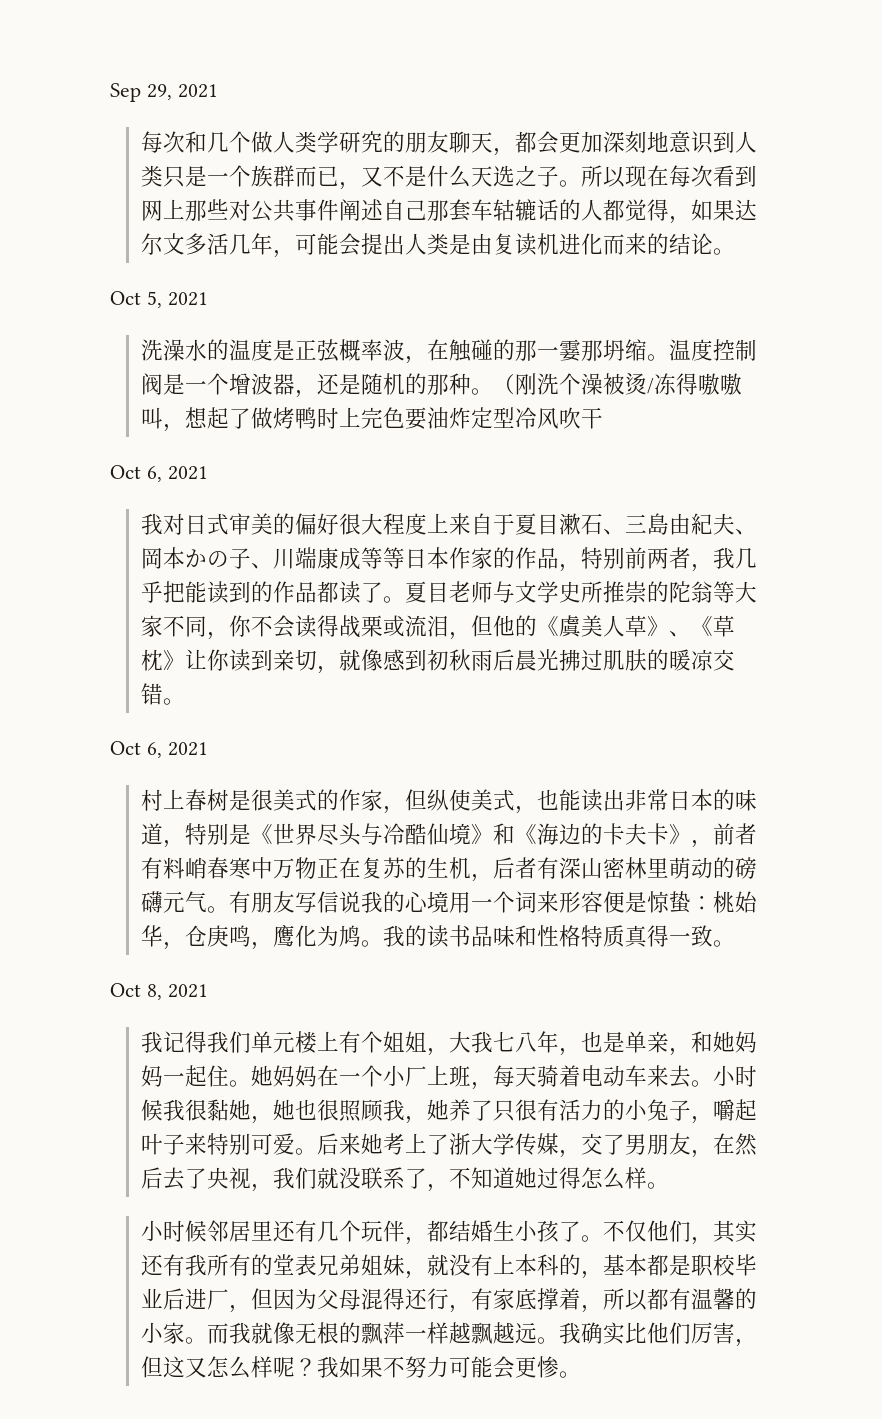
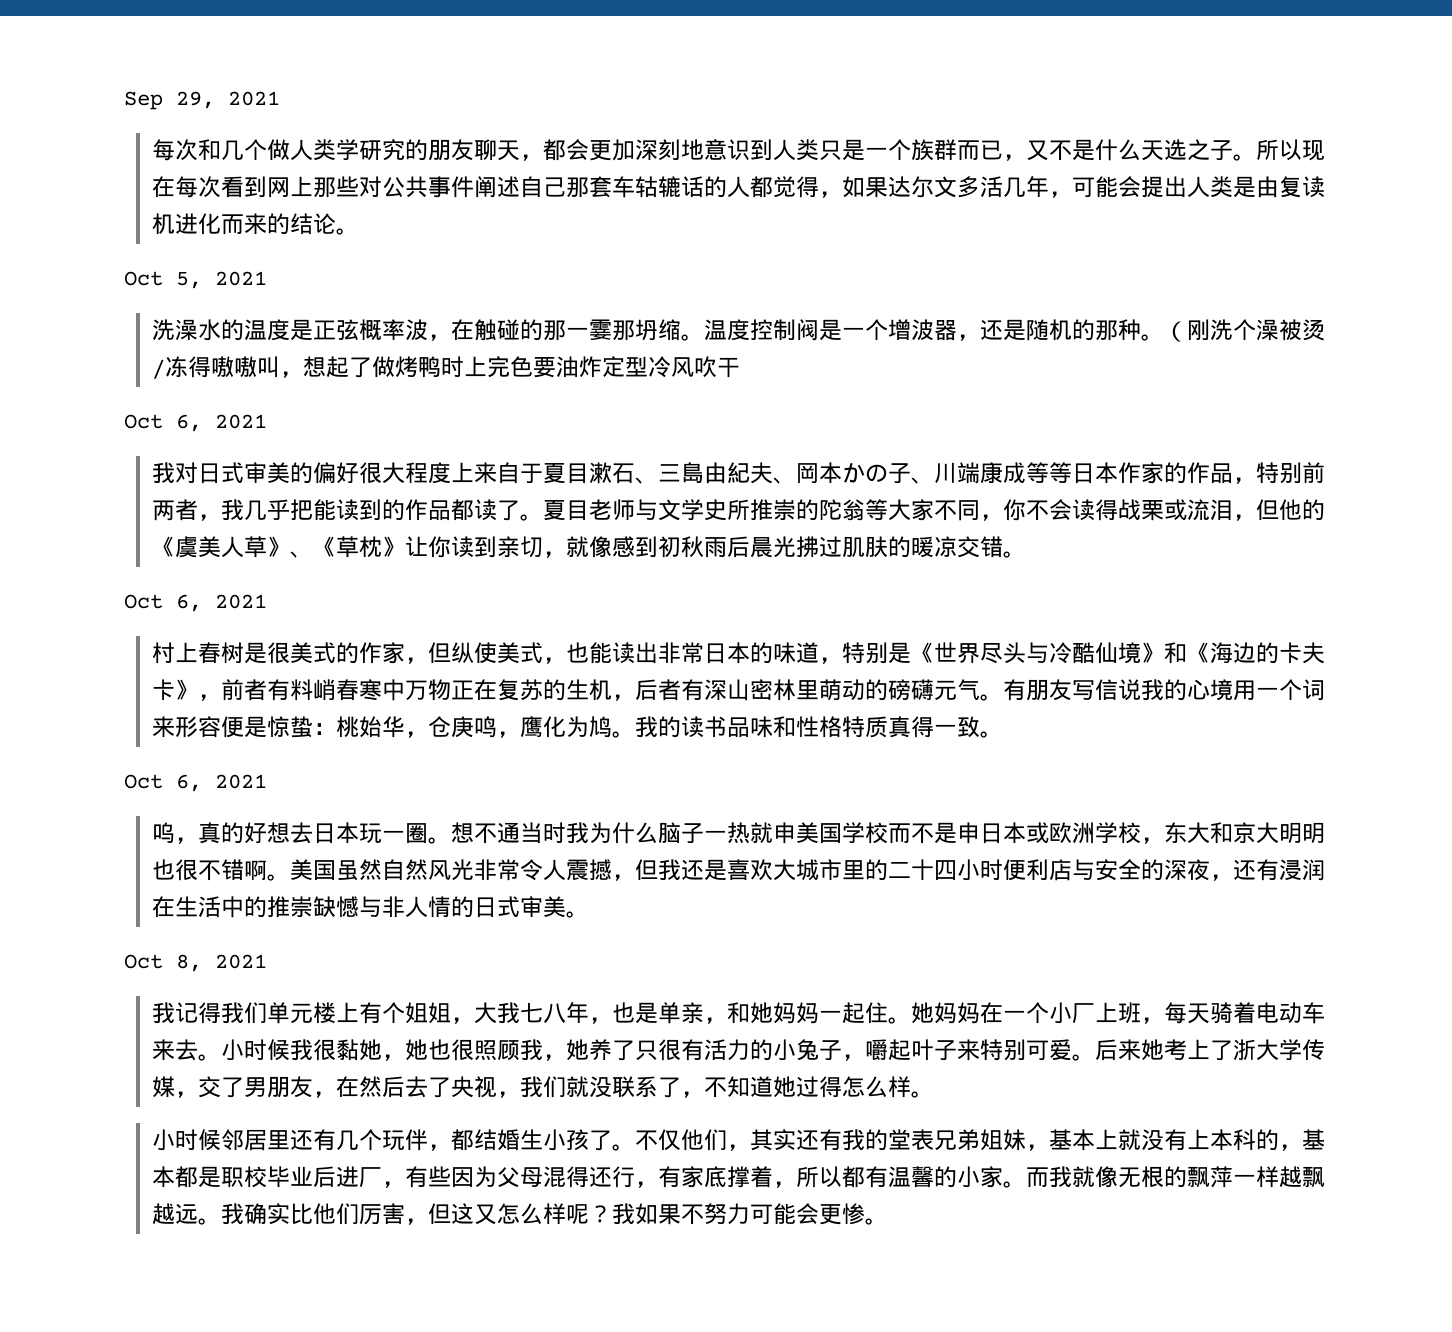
  我的读书品味和性格特质真得一致。
+ Oct 6, 2021
+ 呜，真的好想去日本玩一圈。想不通当时我为什么脑子一热就申美国学校而不是申日本或欧洲学校，东大和京大明明也很不错啊。美国虽然自然风光非常令人震撼，但我还是喜欢大城市里的二十四小时便利店与安全的深夜，还有浸润在生活中的推崇缺憾与非人情的日式审美。
- 不仅他们，其实还有我所有的堂表兄弟姐妹，就没有上本科的，基本都是职校毕业后进厂，但因为父母混得还行，有家底撑着，所以都有温馨的小家。
+ 不仅他们，其实还有我的堂表兄弟姐妹，基本上就没有上本科的，基本都是职校毕业后进厂，有些因为父母混得还行，有家底撑着，所以都有温馨的小家。

